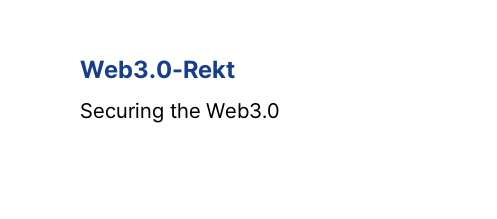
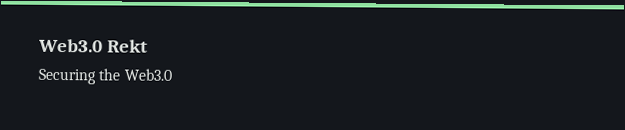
- Web3.0-Rekt
+ Web3.0 Rekt

